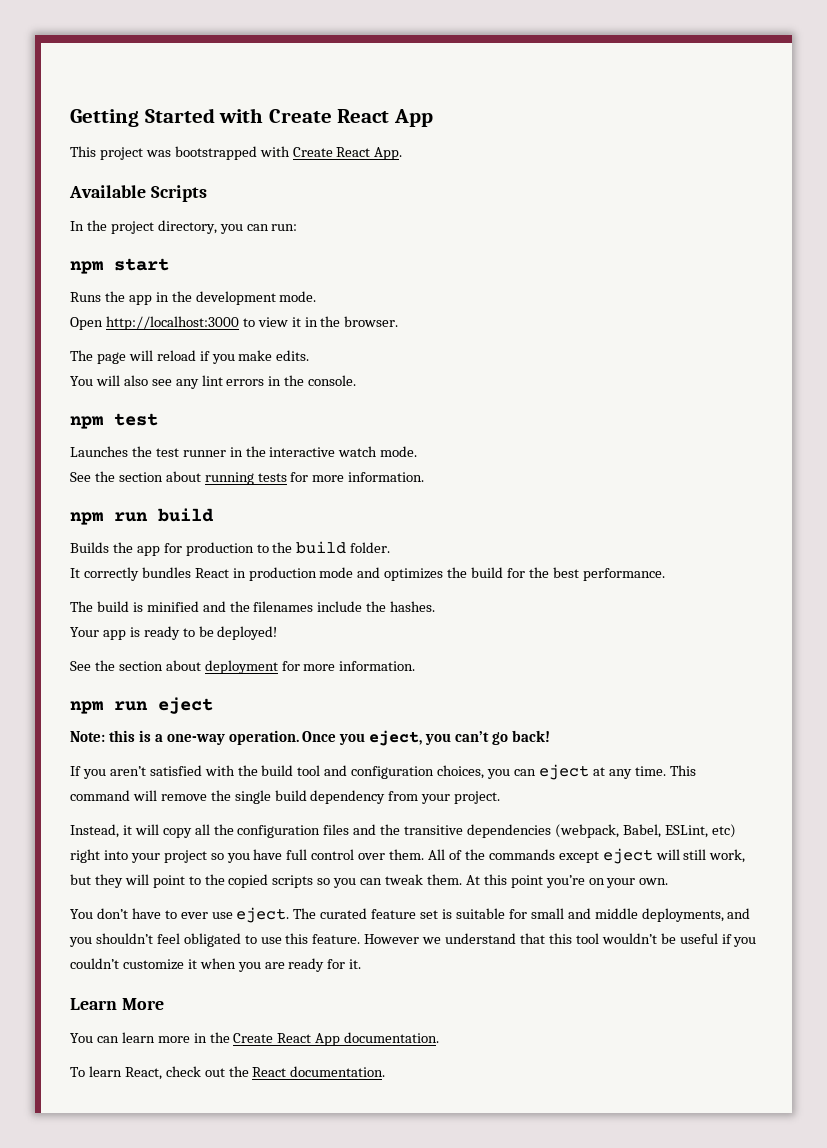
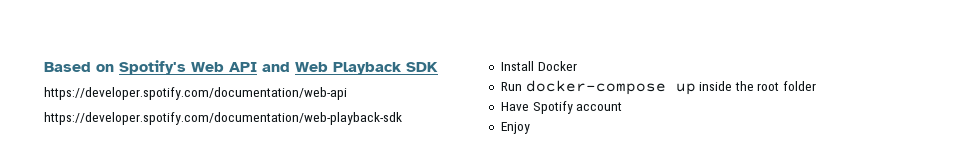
- Getting Started with Create React App
- This project was bootstrapped with Create React App.
- Available Scripts
- In the project directory, you can run:
- npm start
- Runs the app in the development mode.
- Open http://localhost:3000 to view it in the browser.
- The page will reload if you make edits.
- You will also see any lint errors in the console.
- npm test
- Launches the test runner in the interactive watch mode.
- See the section about running tests for more information.
- npm run build
- Builds the app for production to the build folder.
- It correctly bundles React in production mode and optimizes the build for the best performance.
- The build is minified and the filenames include the hashes.
- Your app is ready to be deployed!
- See the section about deployment for more information.
- npm run eject
- Note: this is a one-way operation. Once you eject, you can’t go back!
- If you aren’t satisfied with the build tool and configuration choices, you can eject at any time. This command will remove the single build dependency from your project.
- Instead, it will copy all the configuration files and the transitive dependencies (webpack, Babel, ESLint, etc) right into your project so you have full control over them. All of the commands except eject will still work, but they will point to the copied scripts so you can tweak them. At this point you’re on your own.
- You don’t have to ever use eject. The curated feature set is suitable for small and middle deployments, and you shouldn’t feel obligated to use this feature. However we understand that this tool wouldn’t be useful if you couldn’t customize it when you are ready for it.
- Learn More
- You can learn more in the Create React App documentation.
- To learn React, check out the React documentation.
+ Based on Spotify's Web API and Web Playback SDK
+ https://developer.spotify.com/documentation/web-api
+ https://developer.spotify.com/documentation/web-playback-sdk
+ Install Docker
+ Run docker-compose up inside the root folder
+ Have Spotify account
+ Enjoy

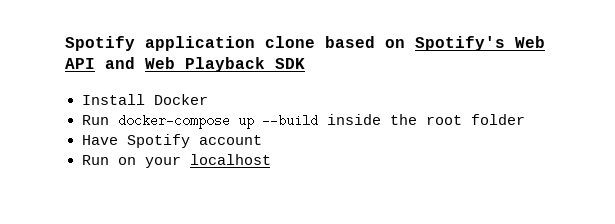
- Based on Spotify's Web API and Web Playback SDK
+ Spotify application clone based on Spotify's Web API and Web Playback SDK
- https://developer.spotify.com/documentation/web-api
- https://developer.spotify.com/documentation/web-playback-sdk
- Run docker-compose up inside the root folder
+ Run docker-compose up --build inside the root folder
- Enjoy
+ Run on your localhost

